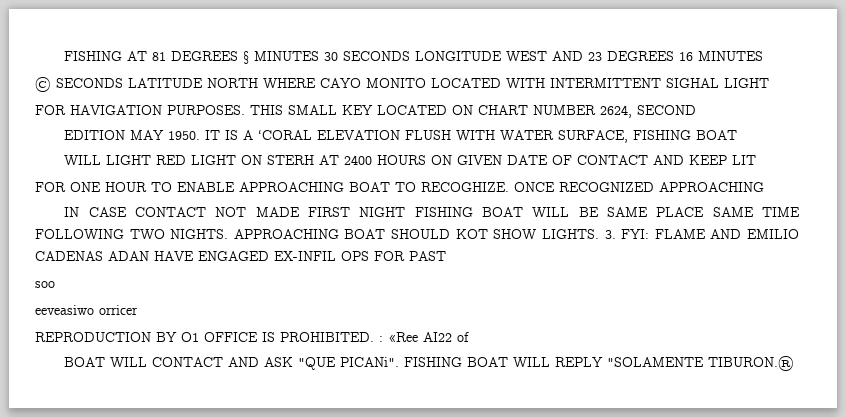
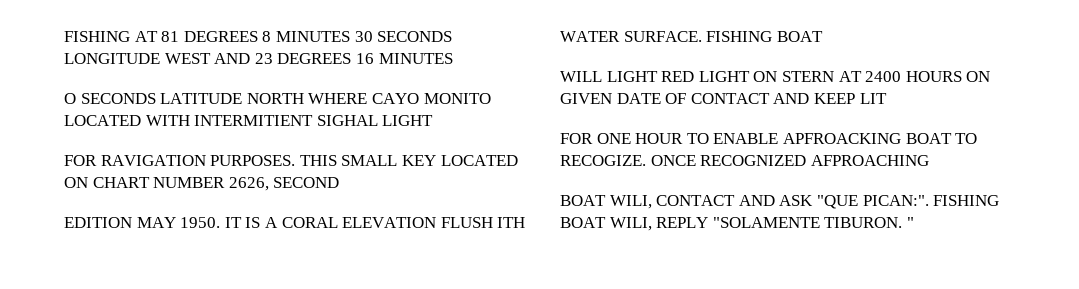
- FISHING AT 81 DEGREES § MINUTES 30 SECONDS LONGITUDE WEST AND 23 DEGREES 16 MINUTES
+ FISHING AT 81 DEGREES 8 MINUTES 30 SECONDS LONGITUDE WEST AND 23 DEGREES 16 MINUTES
- © SECONDS LATITUDE NORTH WHERE CAYO MONITO LOCATED WITH INTERMITTENT SIGHAL LIGHT
+ O SECONDS LATITUDE NORTH WHERE CAYO MONITO LOCATED WITH INTERMITIENT SIGHAL LIGHT
- FOR HAVIGATION PURPOSES.
+ FOR RAVIGATION PURPOSES.
- THIS SMALL KEY LOCATED ON CHART NUMBER 2624, SECOND
+ THIS SMALL KEY LOCATED ON CHART NUMBER 2626, SECOND
- IT IS A ‘CORAL ELEVATION FLUSH WITH WATER SURFACE, FISHING BOAT
+ IT IS A CORAL ELEVATION FLUSH ITH WATER SURFACE. FISHING BOAT
- WILL LIGHT RED LIGHT ON STERH AT 2400 HOURS ON GIVEN DATE OF CONTACT AND KEEP LIT
+ WILL LIGHT RED LIGHT ON STERN AT 2400 HOURS ON GIVEN DATE OF CONTACT AND KEEP LIT
- FOR ONE HOUR TO ENABLE APPROACHING BOAT TO RECOGHIZE.
+ FOR ONE HOUR TO ENABLE APFROACKING BOAT TO RECOGIZE.
- ONCE RECOGNIZED APPROACHING
- IN CASE CONTACT NOT MADE FIRST NIGHT FISHING BOAT WILL BE SAME PLACE SAME TIME FOLLOWING TWO NIGHTS. APPROACHING BOAT SHOULD KOT SHOW LIGHTS. 3. FYI: FLAME AND EMILIO CADENAS ADAN HAVE ENGAGED EX-INFIL OPS FOR PAST
- soo
- eeveasiwo orricer
- REPRODUCTION BY O1 OFFICE IS PROHIBITED. : «Ree AI22 of
- BOAT WILL CONTACT AND ASK "QUE PICANi". FISHING BOAT WILL REPLY "SOLAMENTE TIBURON.®
+ ONCE RECOGNIZED AFPROACHING
+ BOAT WILI, CONTACT AND ASK "QUE PICAN:". FISHING BOAT WILI, REPLY "SOLAMENTE TIBURON. "

